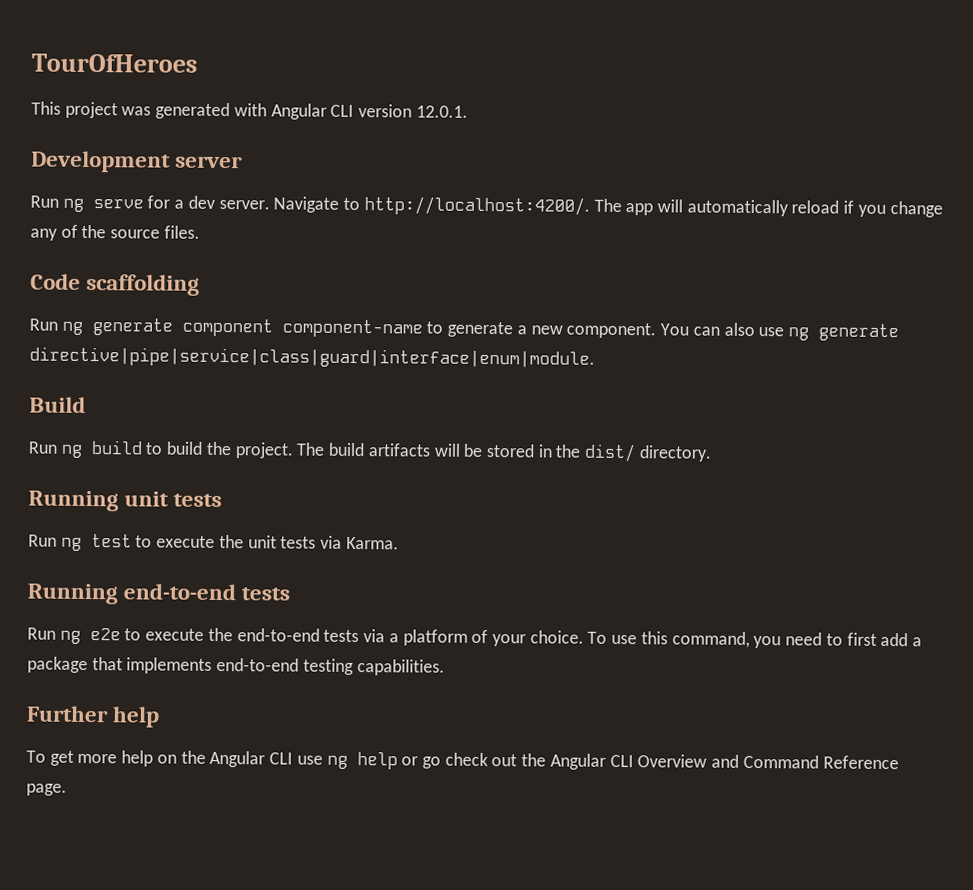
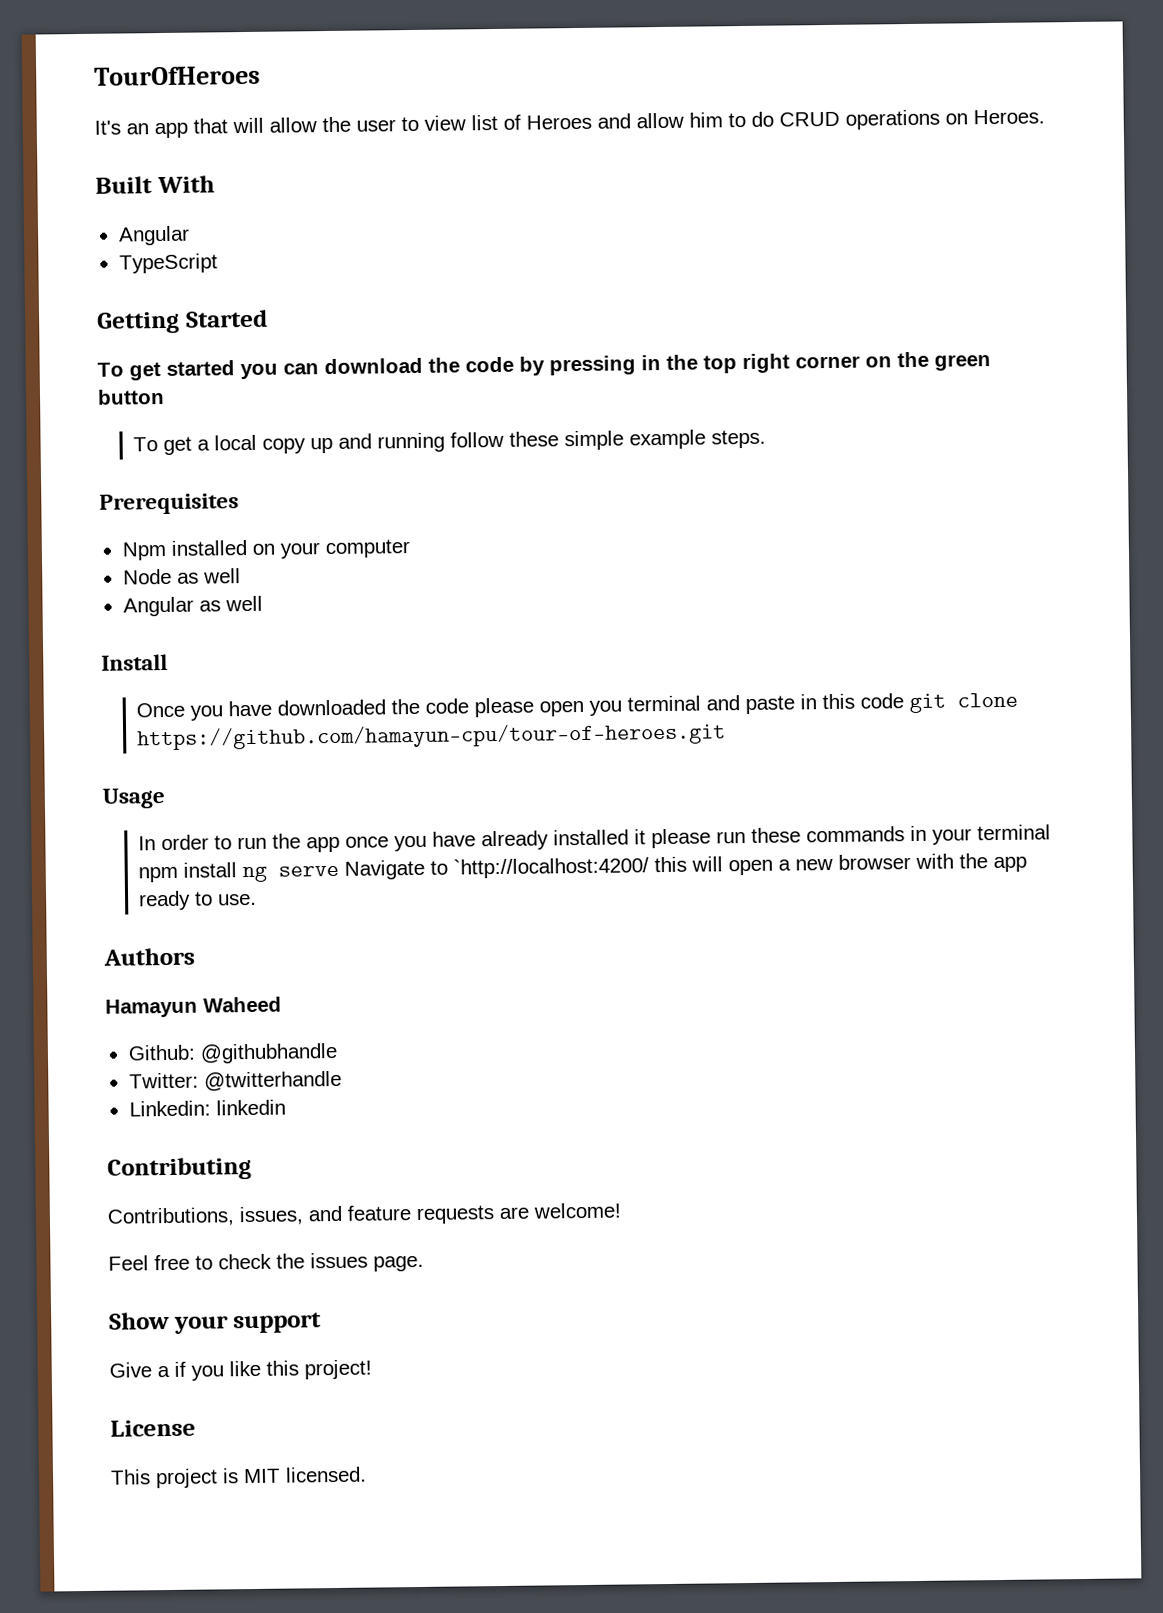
- This project was generated with Angular CLI version 12.0.1.
- Development server
- Run ng serve for a dev server. Navigate to http://localhost:4200/. The app will automatically reload if you change any of the source files.
- Code scaffolding
- Run ng generate component component-name to generate a new component. You can also use ng generate directive|pipe|service|class|guard|interface|enum|module.
- Build
- Run ng build to build the project. The build artifacts will be stored in the dist/ directory.
- Running unit tests
- Run ng test to execute the unit tests via Karma.
- Running end-to-end tests
- Run ng e2e to execute the end-to-end tests via a platform of your choice. To use this command, you need to first add a package that implements end-to-end testing capabilities.
- Further help
- To get more help on the Angular CLI use ng help or go check out the Angular CLI Overview and Command Reference page.
+ It's an app that will allow the user to view list of Heroes and allow him to do CRUD operations on Heroes.
+ Built With
+ Angular
+ TypeScript
+ Getting Started
+ To get started you can download the code by pressing in the top right corner on the green button
+ To get a local copy up and running follow these simple example steps.
+ Prerequisites
+ Npm installed on your computer
+ Node as well
+ Angular as well
+ Install
+ Once you have downloaded the code please open you terminal and paste in this code git clone https://github.com/hamayun-cpu/tour-of-heroes.git
+ Usage
+ In order to run the app once you have already installed it please run these commands in your terminal npm install ng serve Navigate to `http://localhost:4200/ this will open a new browser with the app ready to use.
+ Authors
+ Hamayun Waheed
+ Github: @githubhandle
+ Twitter: @twitterhandle
+ Linkedin: linkedin
+ Contributing
+ Contributions, issues, and feature requests are welcome!
+ Feel free to check the issues page.
+ Show your support
+ Give a if you like this project!
+ License
+ This project is MIT licensed.

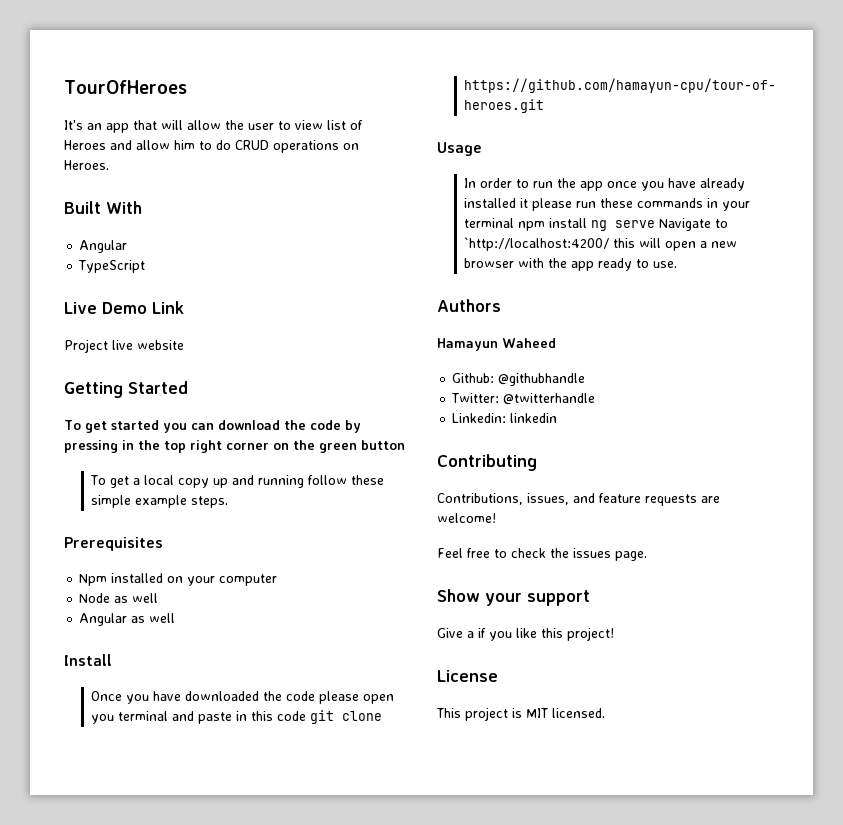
+ Live Demo Link
+ Project live website

